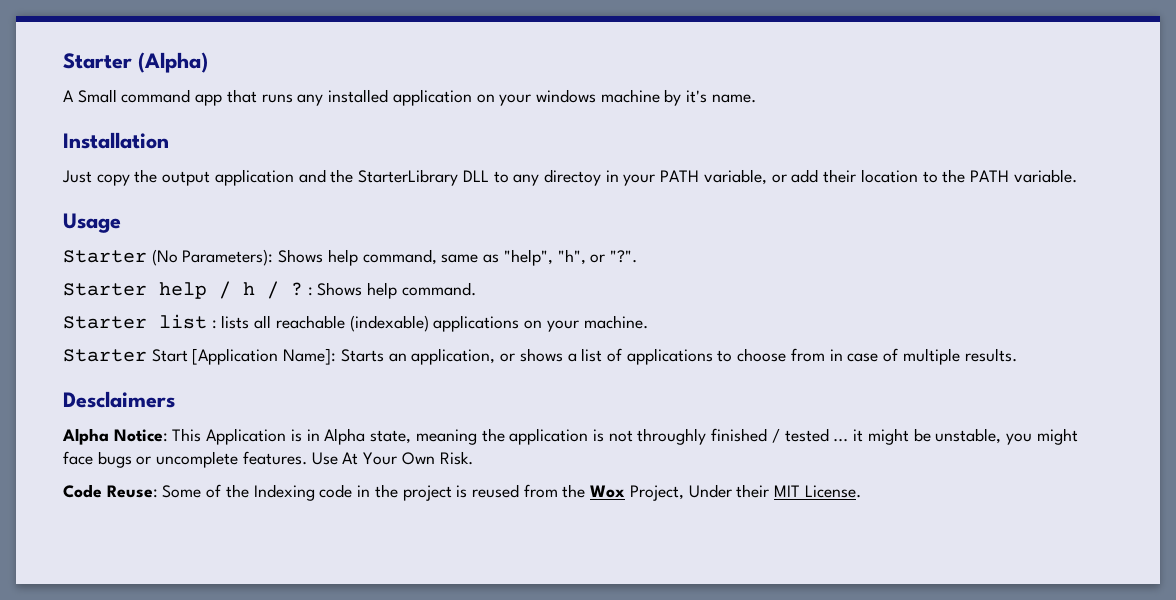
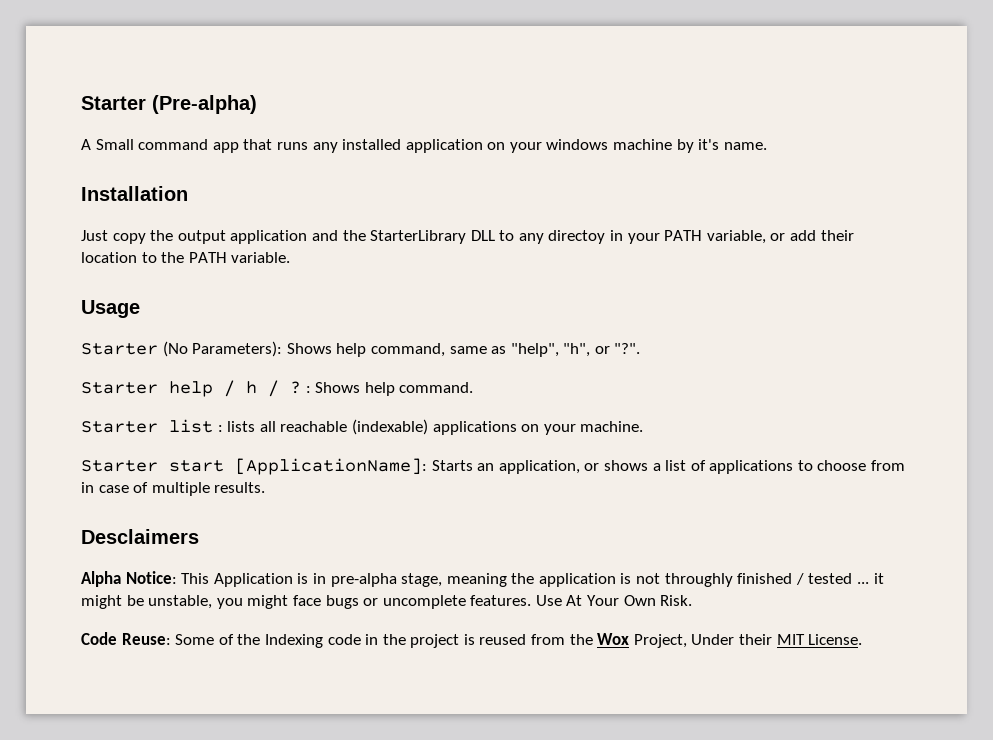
- Starter (Alpha)
+ Starter (Pre-alpha)
- Starter Start [Application Name]: Starts an application, or shows a list of applications to choose from in case of multiple results.
+ Starter start [ApplicationName]: Starts an application, or shows a list of applications to choose from in case of multiple results.
- Alpha Notice: This Application is in Alpha state, meaning the application is not throughly finished / tested ... it might be unstable, you might face bugs or uncomplete features.
+ Alpha Notice: This Application is in pre-alpha stage, meaning the application is not throughly finished / tested ... it might be unstable, you might face bugs or uncomplete features.

